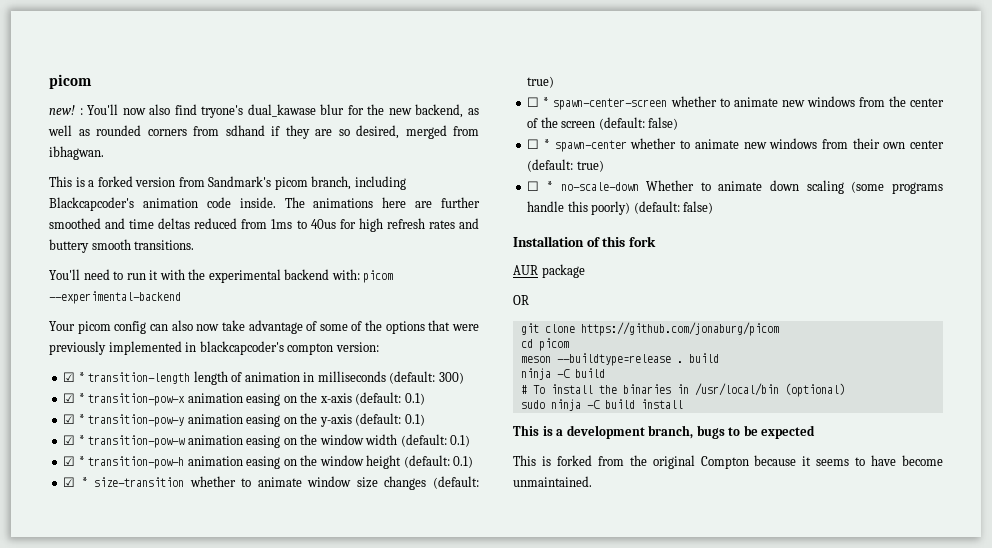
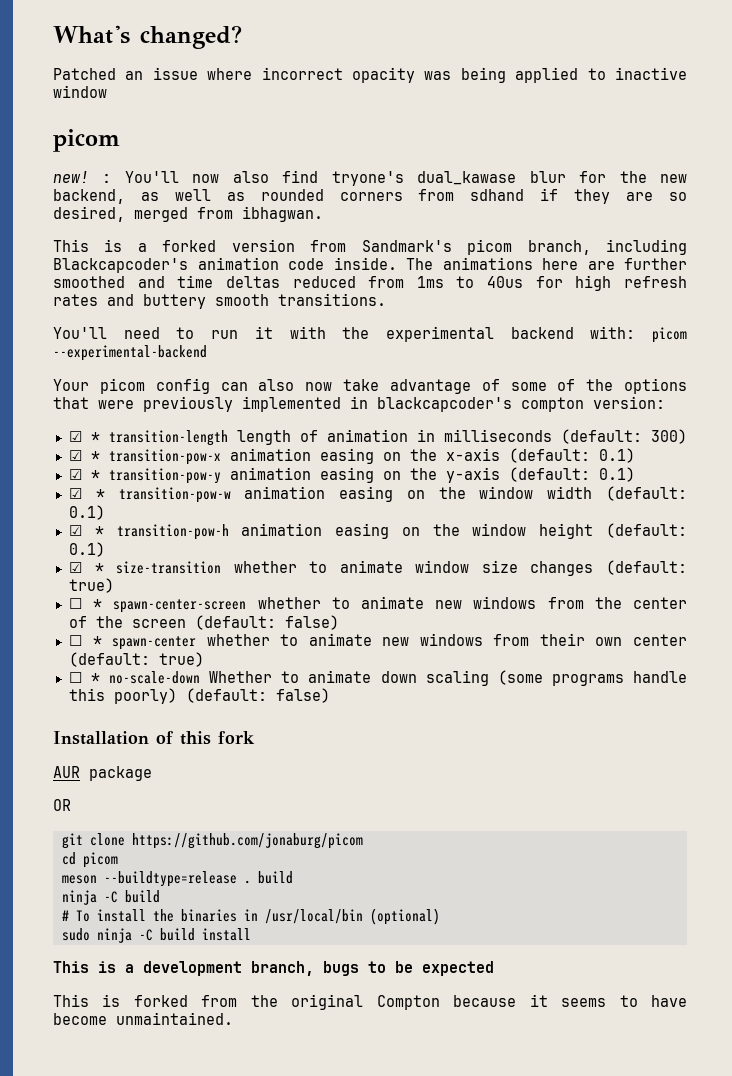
+ What's changed?
+ Patched an issue where incorrect opacity was being applied to inactive window

